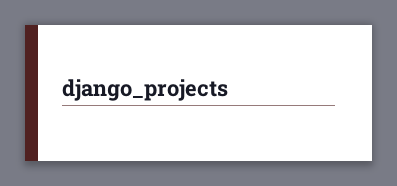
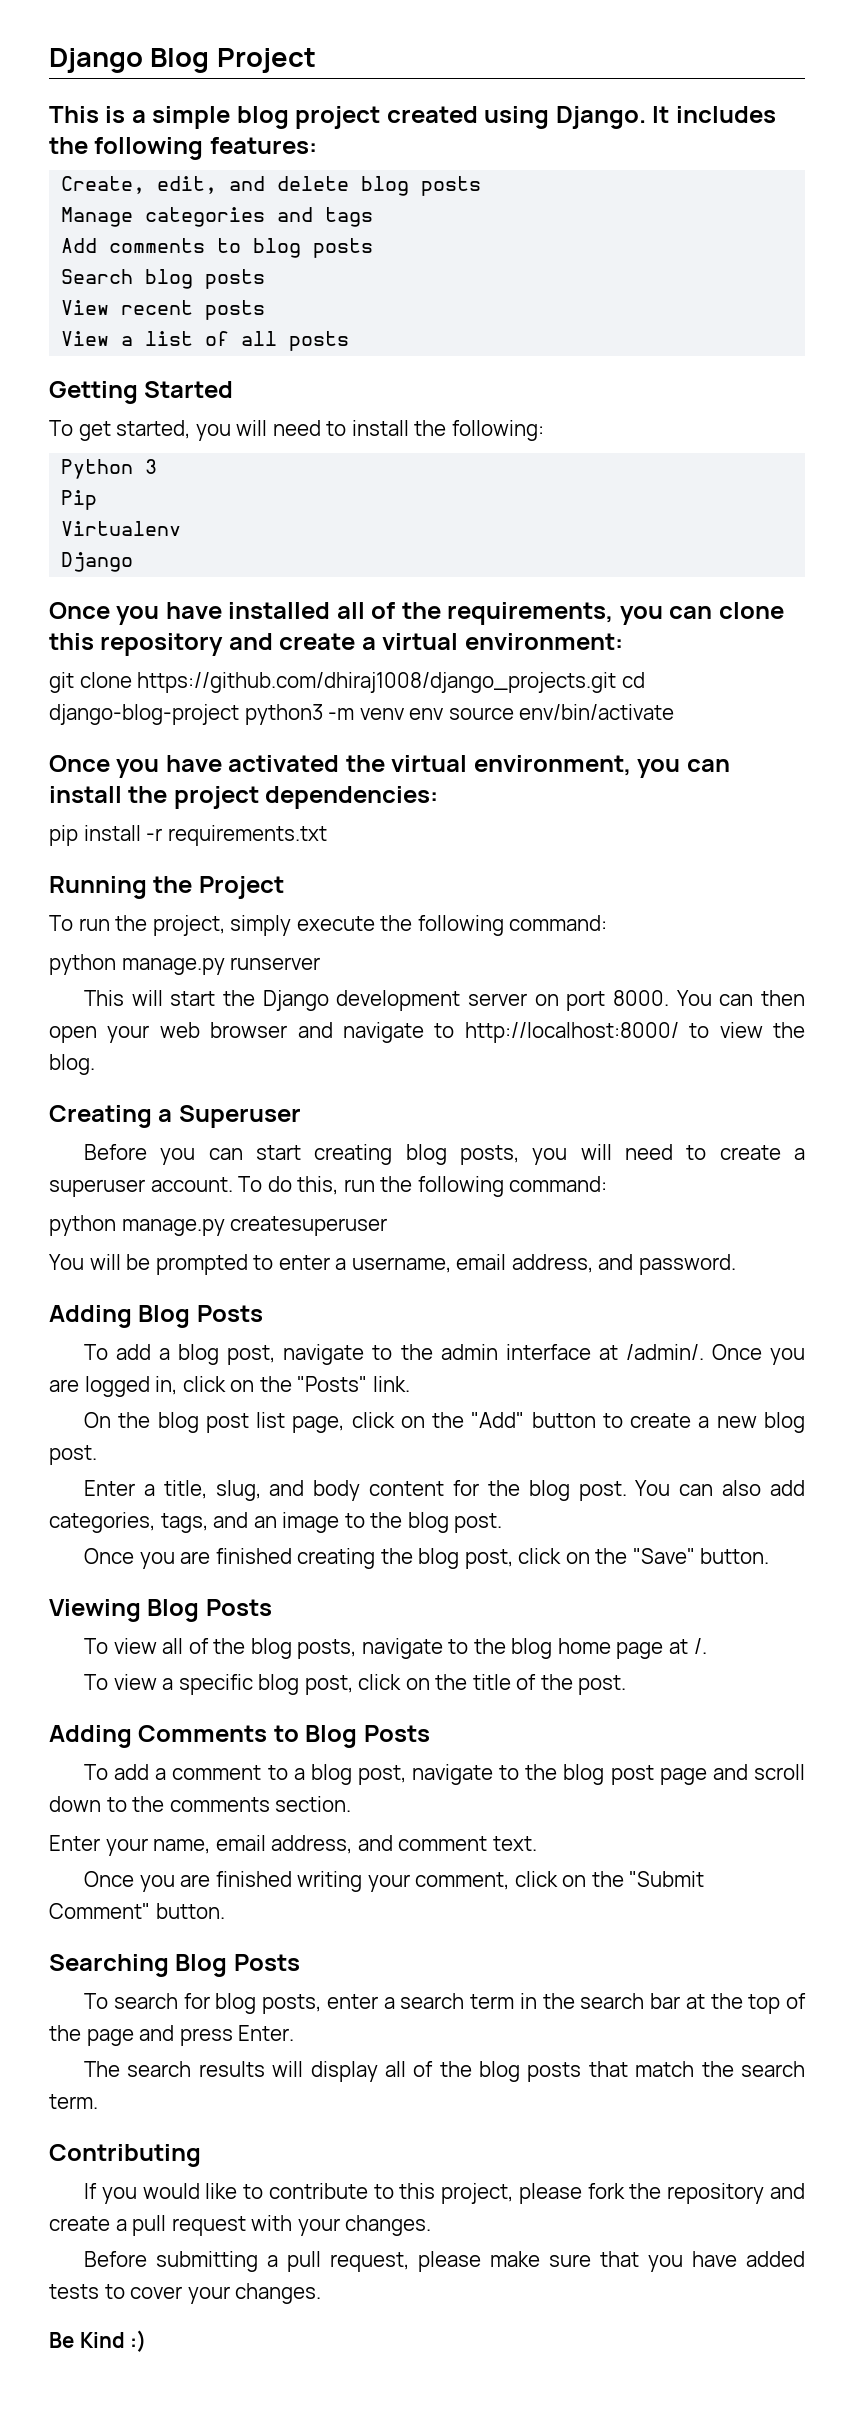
- django_projects
+ Django Blog Project
+ This is a simple blog project created using Django. It includes the following features:
+ Create, edit, and delete blog posts
+ Manage categories and tags
+ Add comments to blog posts
+ Search blog posts
+ View recent posts
+ View a list of all posts
+ Getting Started
+ To get started, you will need to install the following:
+ Python 3
+ Pip
+ Virtualenv
+ Django
+ Once you have installed all of the requirements, you can clone this repository and create a virtual environment:
+ git clone https://github.com/dhiraj1008/django_projects.git cd django-blog-project python3 -m venv env source env/bin/activate
+ Once you have activated the virtual environment, you can install the project dependencies:
+ pip install -r requirements.txt
+ Running the Project
+ To run the project, simply execute the following command:
+ python manage.py runserver
+ This will start the Django development server on port 8000. You can then open your web browser and navigate to http://localhost:8000/ to view the blog.
+ Creating a Superuser
+ Before you can start creating blog posts, you will need to create a superuser account. To do this, run the following command:
+ python manage.py createsuperuser
+ You will be prompted to enter a username, email address, and password.
+ Adding Blog Posts
+ To add a blog post, navigate to the admin interface at /admin/. Once you are logged in, click on the "Posts" link.
+ On the blog post list page, click on the "Add" button to create a new blog post.
+ Enter a title, slug, and body content for the blog post. You can also add categories, tags, and an image to the blog post.
+ Once you are finished creating the blog post, click on the "Save" button.
+ Viewing Blog Posts
+ To view all of the blog posts, navigate to the blog home page at /.
+ To view a specific blog post, click on the title of the post.
+ Adding Comments to Blog Posts
+ To add a comment to a blog post, navigate to the blog post page and scroll down to the comments section.
+ Enter your name, email address, and comment text.
+ Once you are finished writing your comment, click on the "Submit Comment" button.
+ Searching Blog Posts
+ To search for blog posts, enter a search term in the search bar at the top of the page and press Enter.
+ The search results will display all of the blog posts that match the search term.
+ Contributing
+ If you would like to contribute to this project, please fork the repository and create a pull request with your changes.
+ Before submitting a pull request, please make sure that you have added tests to cover your changes.
+ Be Kind :)

